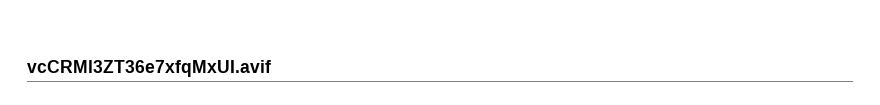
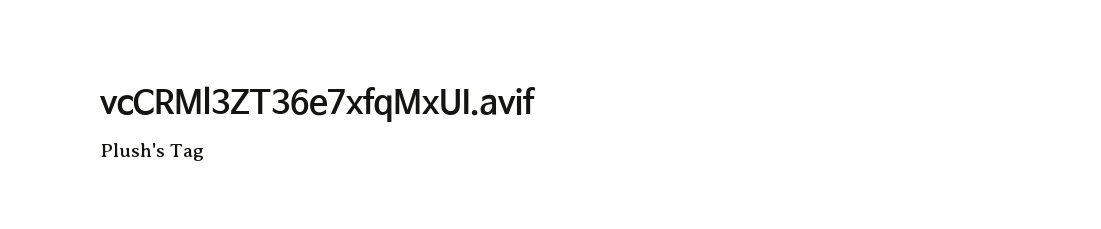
+ Plush's Tag

